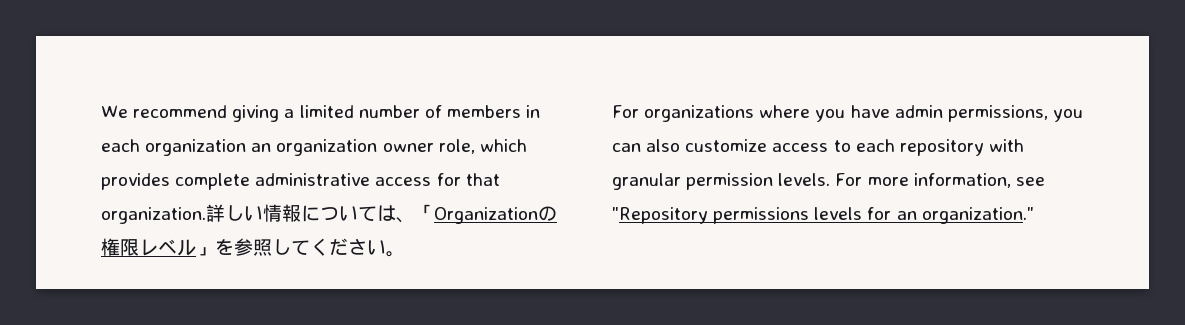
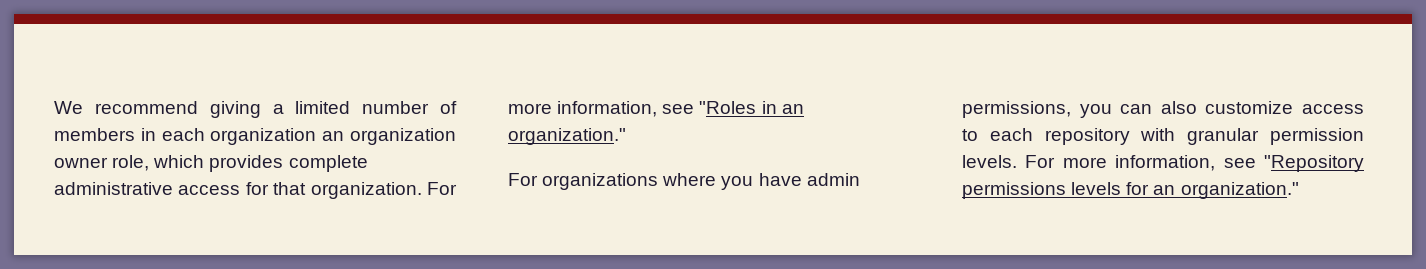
- 詳しい情報については、「Organizationの権限レベル」を参照してください。
+ For more information, see "Roles in an organization."

